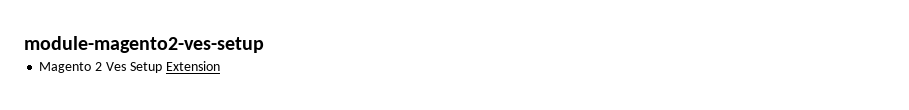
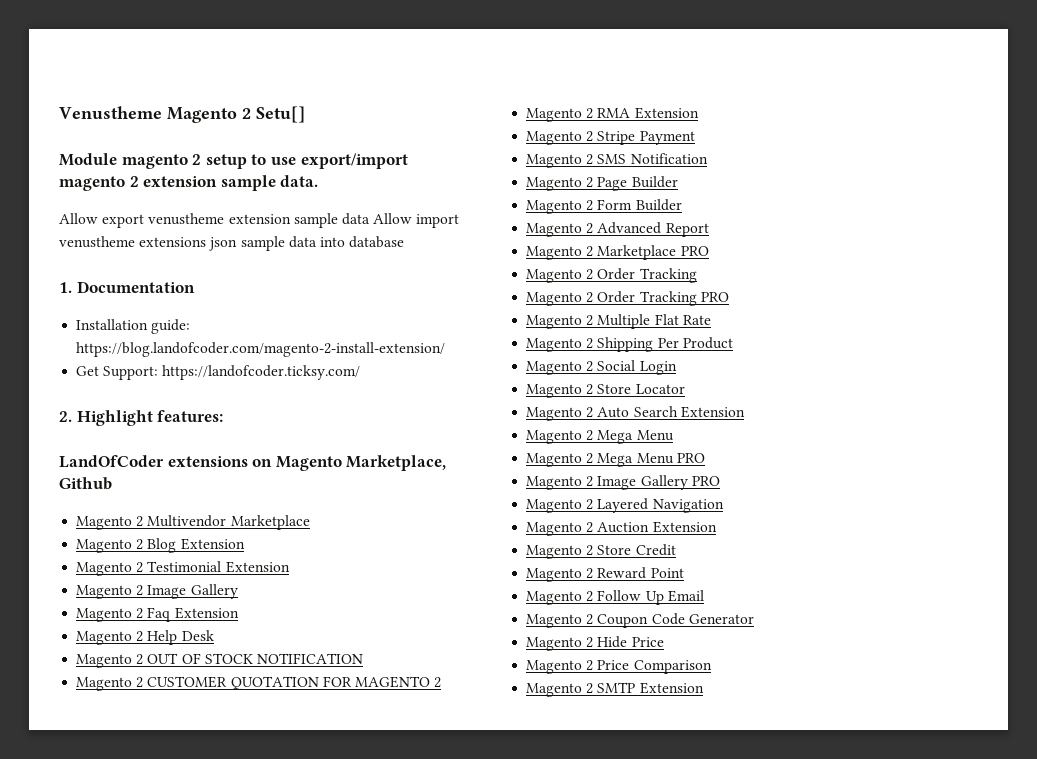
- module-magento2-ves-setup
- Magento 2 Ves Setup Extension
+ Venustheme Magento 2 Setu[]
+ Module magento 2 setup to use export/import magento 2 extension sample data.
+ Allow export venustheme extension sample data Allow import venustheme extensions json sample data into database
+ 1. Documentation
+ Installation guide: https://blog.landofcoder.com/magento-2-install-extension/
+ Get Support: https://landofcoder.ticksy.com/
+ 2. Highlight features:
+ LandOfCoder extensions on Magento Marketplace, Github
+ Magento 2 Multivendor Marketplace
+ Magento 2 Blog Extension
+ Magento 2 Testimonial Extension
+ Magento 2 Image Gallery
+ Magento 2 Faq Extension
+ Magento 2 Help Desk
+ Magento 2 OUT OF STOCK NOTIFICATION
+ Magento 2 CUSTOMER QUOTATION FOR MAGENTO 2
+ Magento 2 RMA Extension
+ Magento 2 Stripe Payment
+ Magento 2 SMS Notification
+ Magento 2 Page Builder
+ Magento 2 Form Builder
+ Magento 2 Advanced Report
+ Magento 2 Marketplace PRO
+ Magento 2 Order Tracking
+ Magento 2 Order Tracking PRO
+ Magento 2 Multiple Flat Rate
+ Magento 2 Shipping Per Product
+ Magento 2 Social Login
+ Magento 2 Store Locator
+ Magento 2 Auto Search Extension
+ Magento 2 Mega Menu
+ Magento 2 Mega Menu PRO
+ Magento 2 Image Gallery PRO
+ Magento 2 Layered Navigation
+ Magento 2 Auction Extension
+ Magento 2 Store Credit
+ Magento 2 Reward Point
+ Magento 2 Follow Up Email
+ Magento 2 Coupon Code Generator
+ Magento 2 Hide Price
+ Magento 2 Price Comparison
+ Magento 2 SMTP Extension

